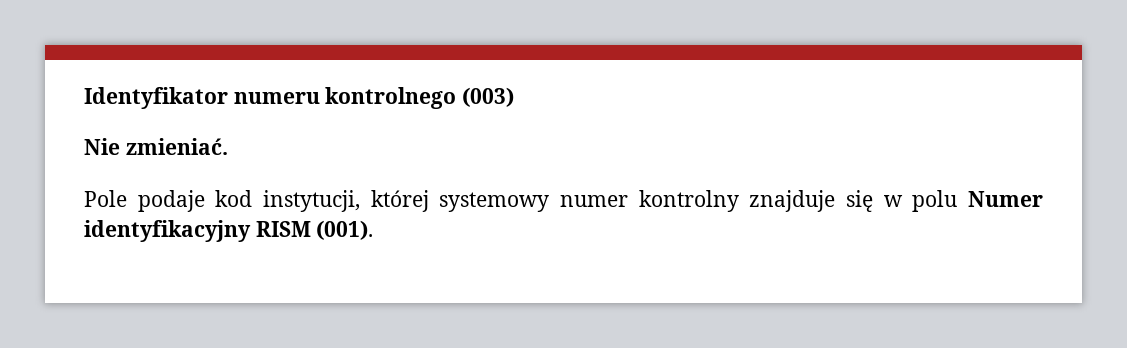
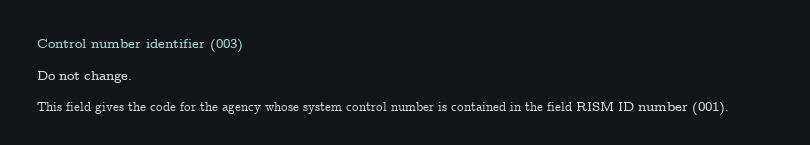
- Identyfikator numeru kontrolnego (003)
- Nie zmieniać.
- Pole podaje kod instytucji, której systemowy numer kontrolny znajduje się w polu Numer identyfikacyjny RISM (001).
+ Control number identifier (003)
+ Do not change.
+ This field gives the code for the agency whose system control number is contained in the field RISM ID number (001).

